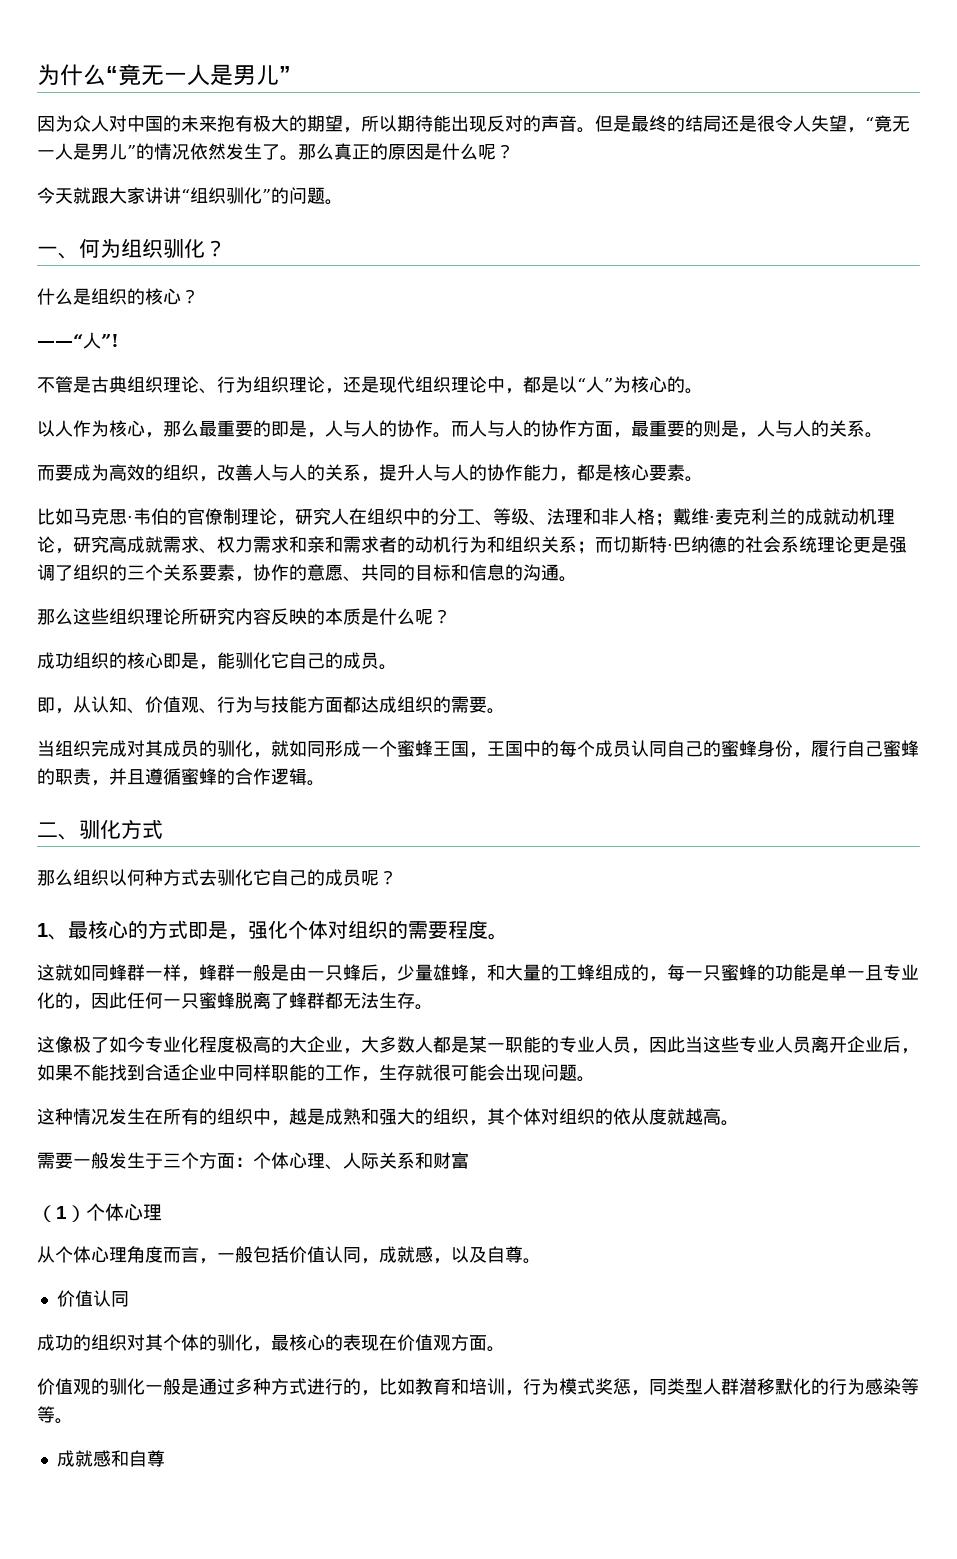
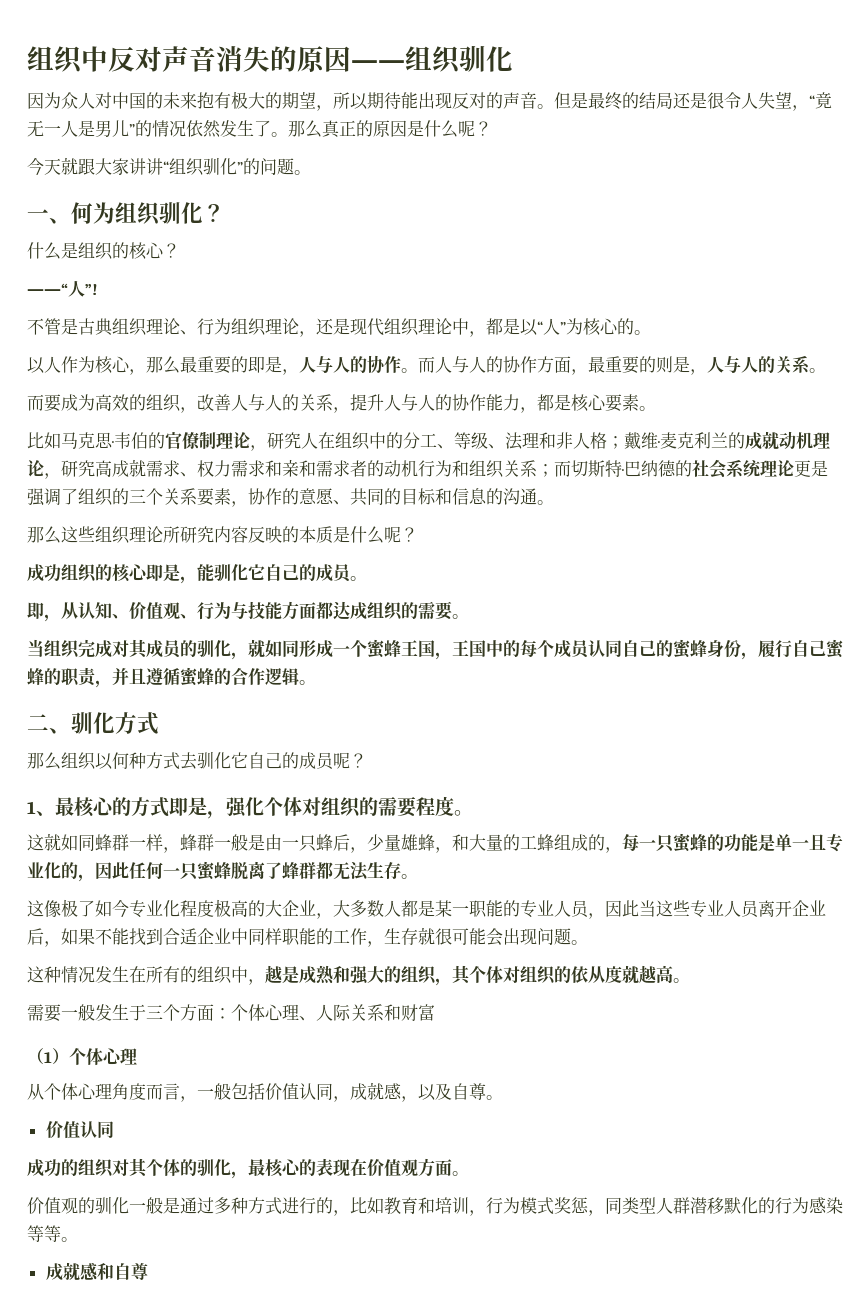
- 为什么“竟无一人是男儿”
+ 组织中反对声音消失的原因——组织驯化

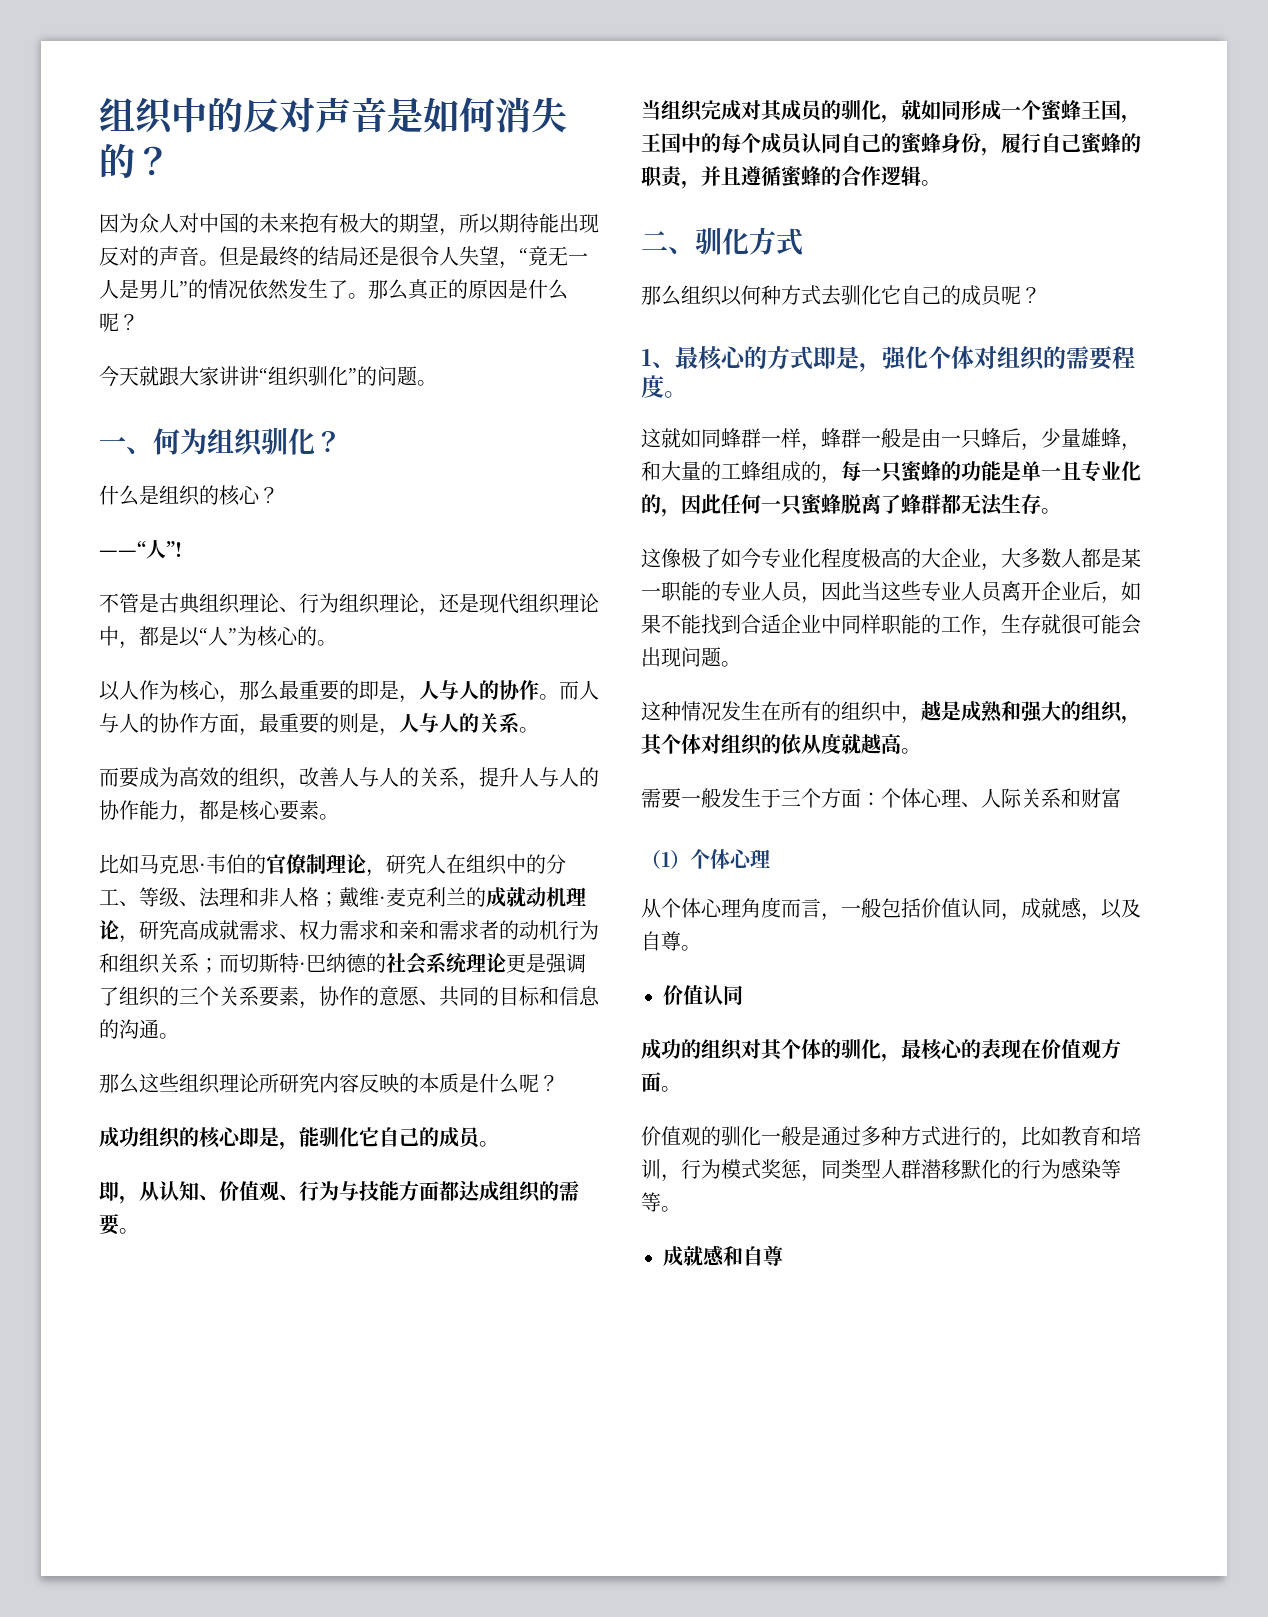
- 组织中反对声音消失的原因——组织驯化
+ 组织中的反对声音是如何消失的？

